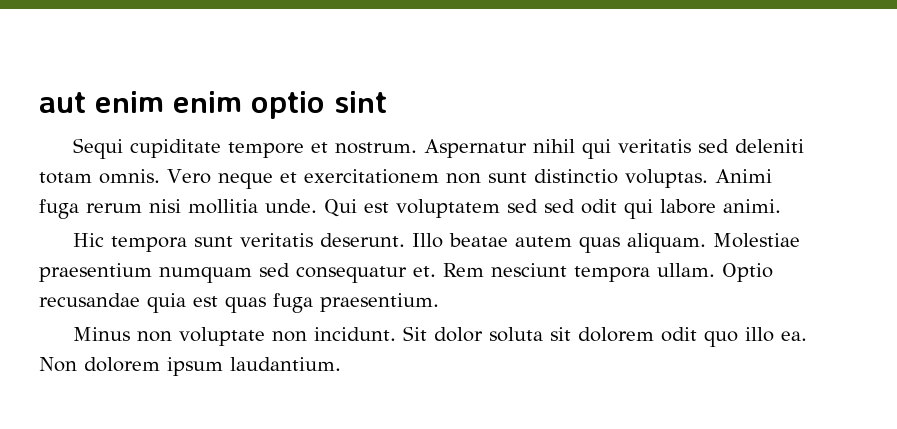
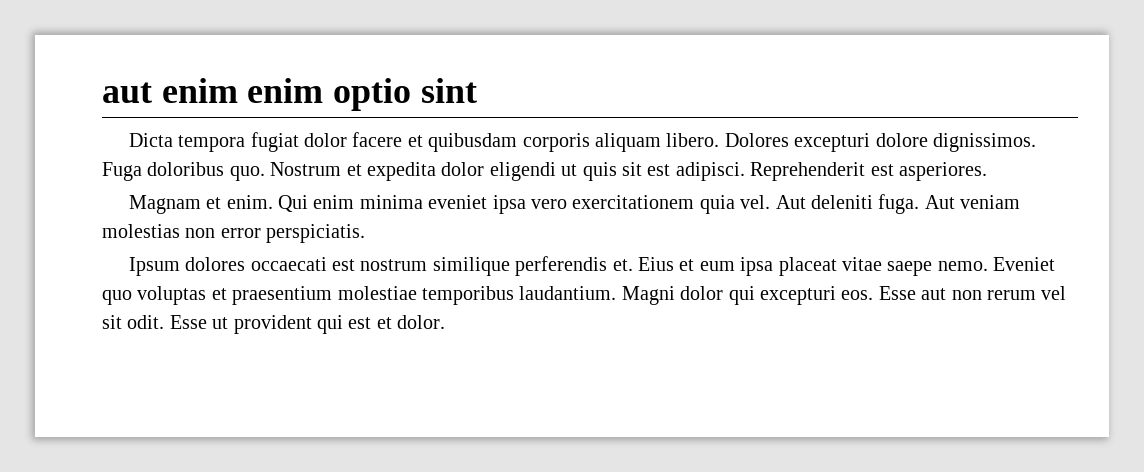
- Sequi cupiditate tempore et nostrum. Aspernatur nihil qui veritatis sed deleniti totam omnis. Vero neque et exercitationem non sunt distinctio voluptas. Animi fuga rerum nisi mollitia unde. Qui est voluptatem sed sed odit qui labore animi.
- Hic tempora sunt veritatis deserunt. Illo beatae autem quas aliquam. Molestiae praesentium numquam sed consequatur et. Rem nesciunt tempora ullam. Optio recusandae quia est quas fuga praesentium.
- Minus non voluptate non incidunt. Sit dolor soluta sit dolorem odit quo illo ea. Non dolorem ipsum laudantium.
+ Dicta tempora fugiat dolor facere et quibusdam corporis aliquam libero. Dolores excepturi dolore dignissimos. Fuga doloribus quo. Nostrum et expedita dolor eligendi ut quis sit est adipisci. Reprehenderit est asperiores.
+ Magnam et enim. Qui enim minima eveniet ipsa vero exercitationem quia vel. Aut deleniti fuga. Aut veniam molestias non error perspiciatis.
+ Ipsum dolores occaecati est nostrum similique perferendis et. Eius et eum ipsa placeat vitae saepe nemo. Eveniet quo voluptas et praesentium molestiae temporibus laudantium. Magni dolor qui excepturi eos. Esse aut non rerum vel sit odit. Esse ut provident qui est et dolor.

